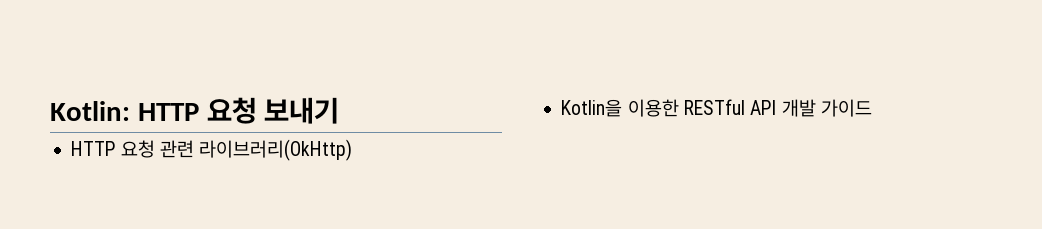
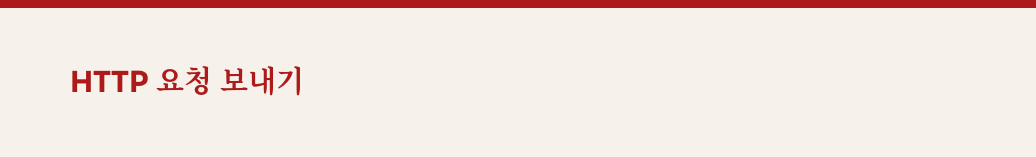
- Kotlin: HTTP 요청 보내기
+ HTTP 요청 보내기
- HTTP 요청 관련 라이브러리(OkHttp)
- Kotlin을 이용한 RESTful API 개발 가이드

